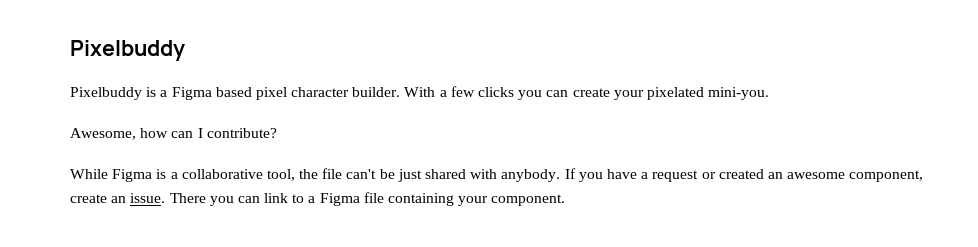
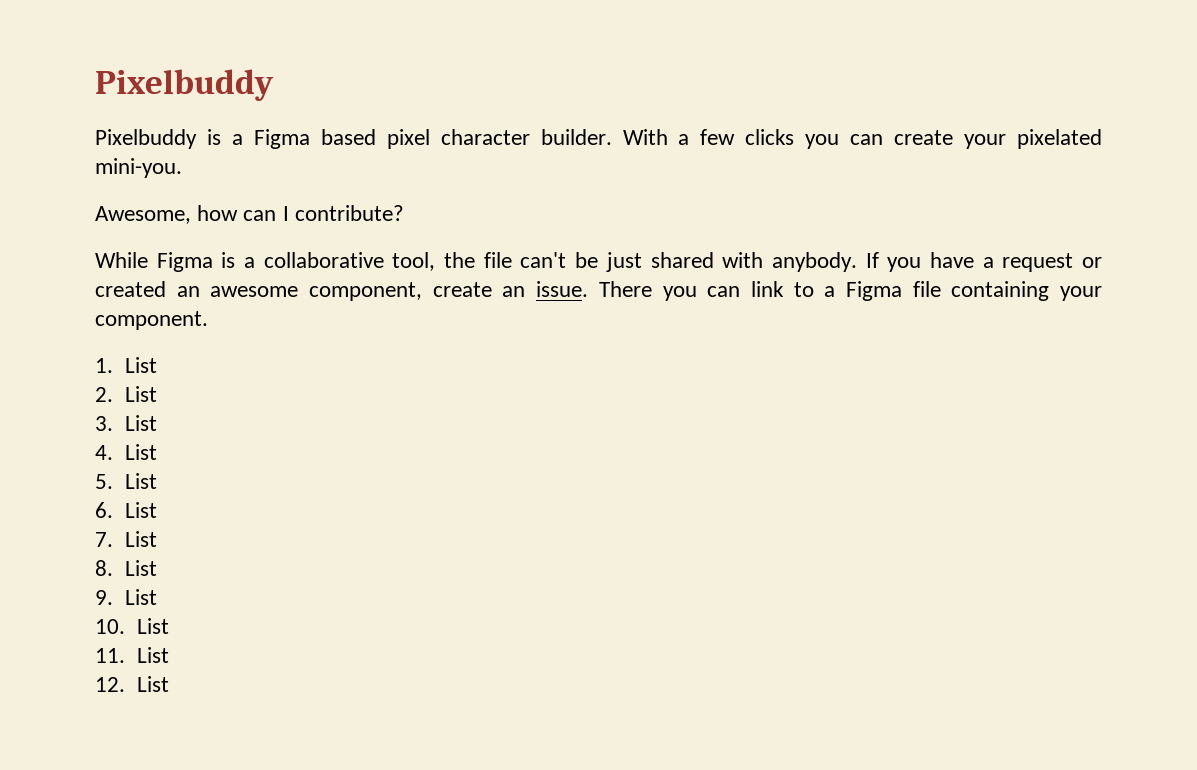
+ 1. List
+ 2. List
+ 3. List
+ 4. List
+ 5. List
+ 6. List
+ 7. List
+ 8. List
+ 9. List
+ 10. List
+ 11. List
+ 12. List

